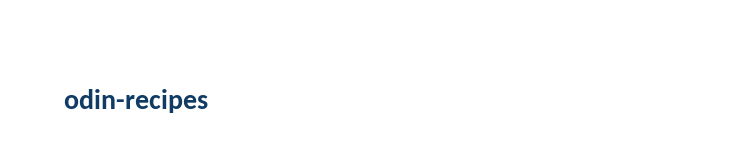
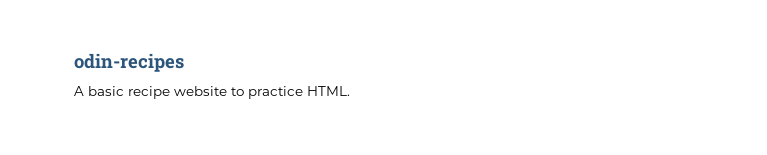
+ A basic recipe website to practice HTML.

